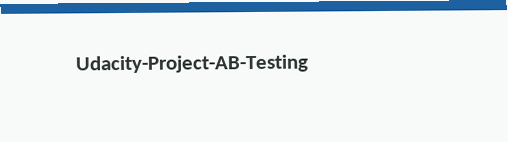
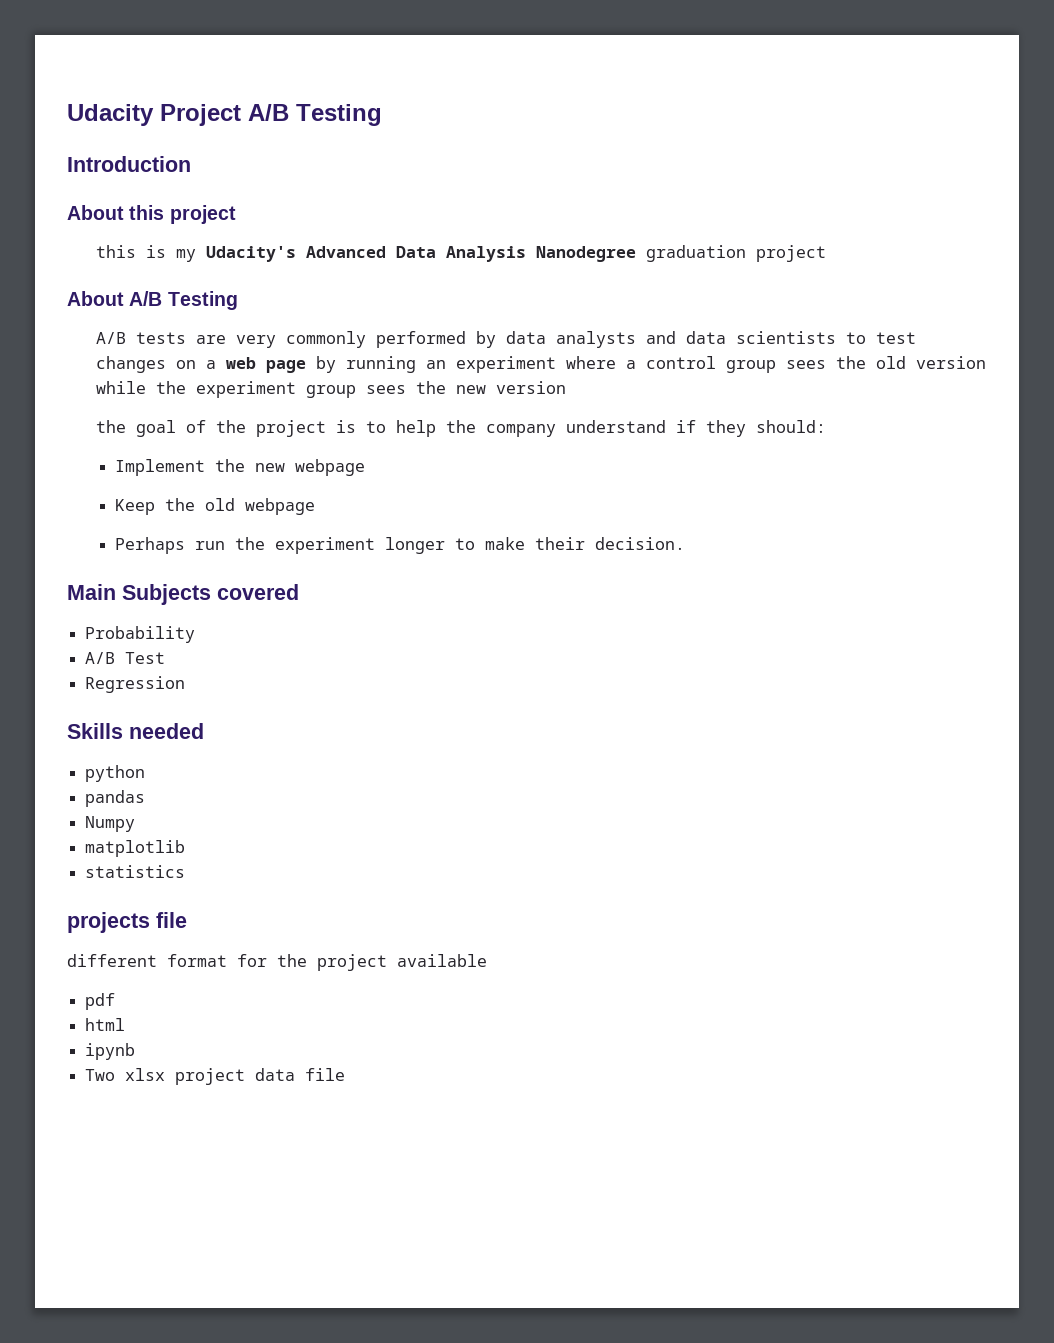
- Udacity-Project-AB-Testing
+ Udacity Project A/B Testing
+ Introduction
+ About this project
+ this is my Udacity's Advanced Data Analysis Nanodegree graduation project
+ About A/B Testing
+ A/B tests are very commonly performed by data analysts and data scientists to test changes on a web page by running an experiment where a control group sees the old version while the experiment group sees the new version
+ the goal of the project is to help the company understand if they should:
+ Implement the new webpage
+ Keep the old webpage
+ Perhaps run the experiment longer to make their decision.
+ Main Subjects covered
+ Probability
+ A/B Test
+ Regression
+ Skills needed
+ python
+ pandas
+ Numpy
+ matplotlib
+ statistics
+ projects file
+ different format for the project available
+ pdf
+ html
+ ipynb
+ Two xlsx project data file

